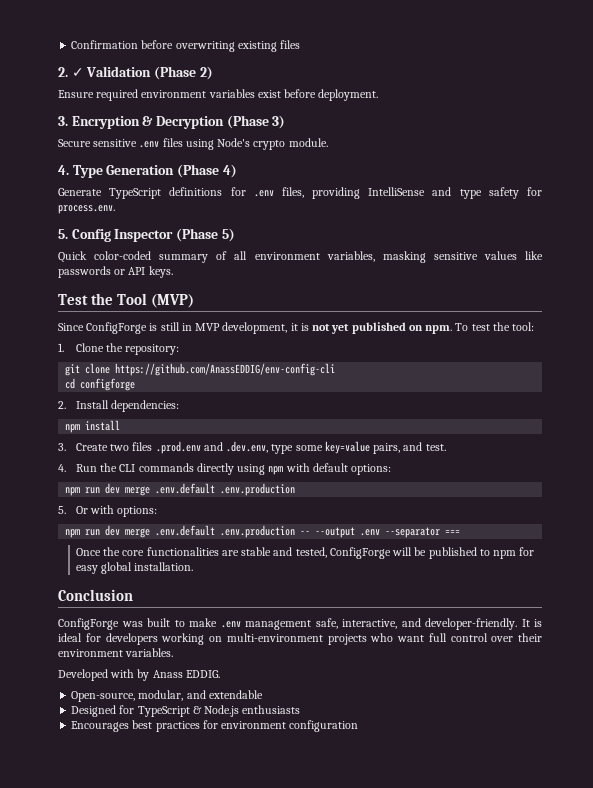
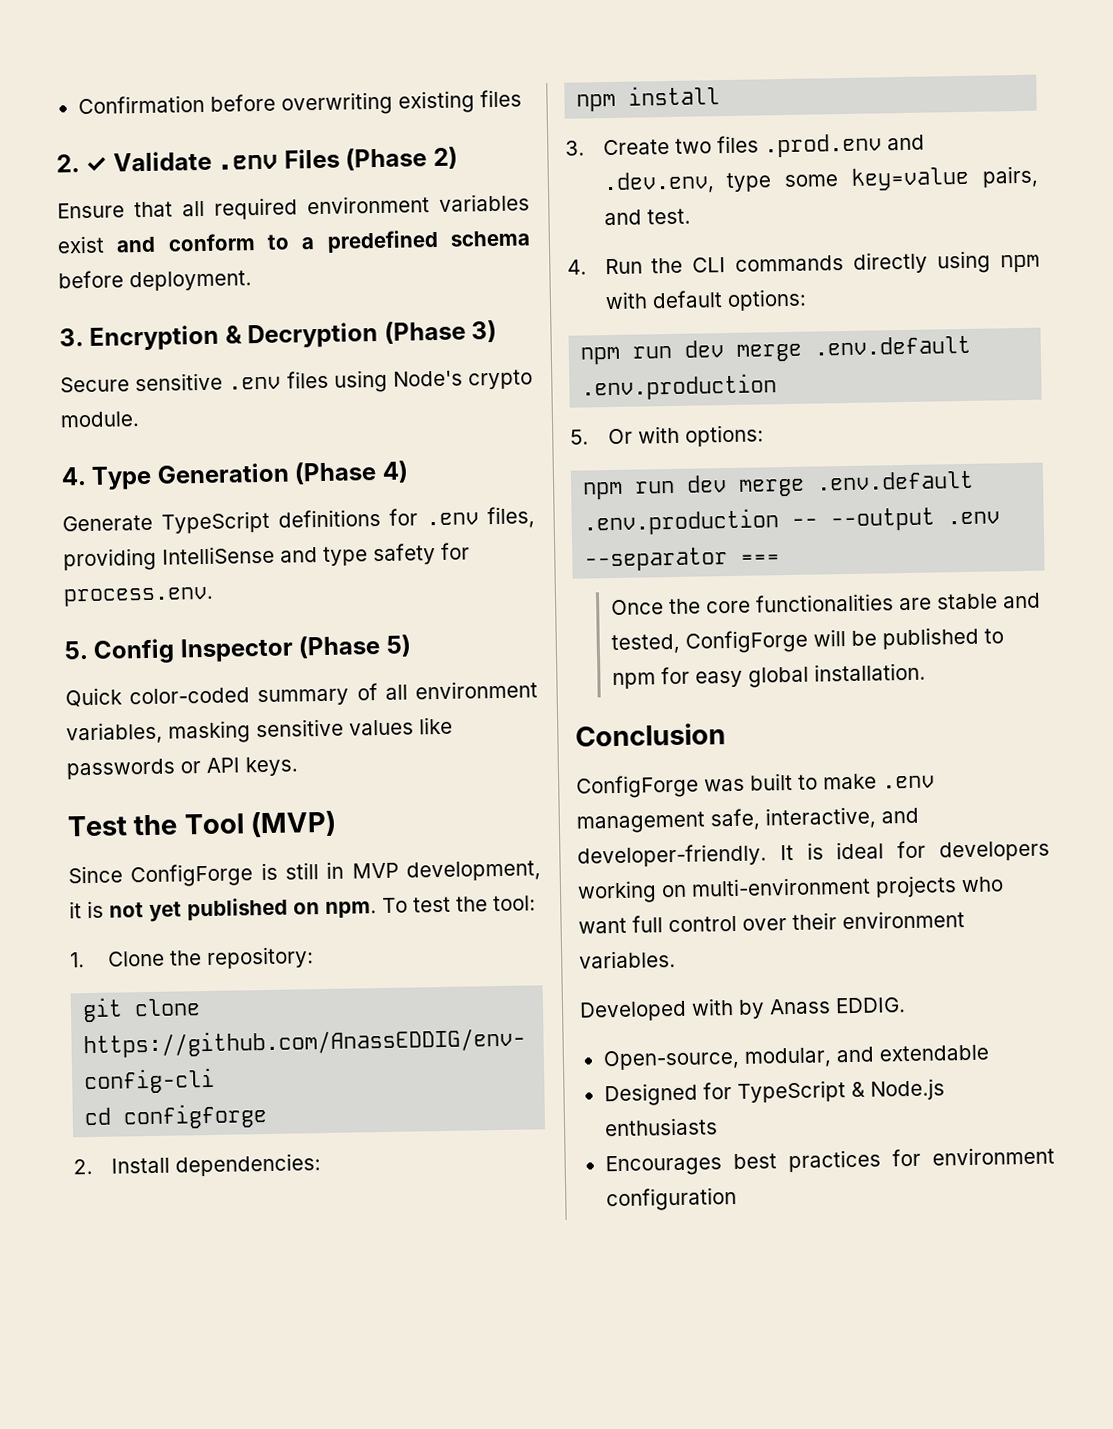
- 2. ✓ Validation (Phase 2)
+ 2. ✓ Validate .env Files (Phase 2)
- Ensure required environment variables exist before deployment.
+ Ensure that all required environment variables exist and conform to a predefined schema before deployment.

